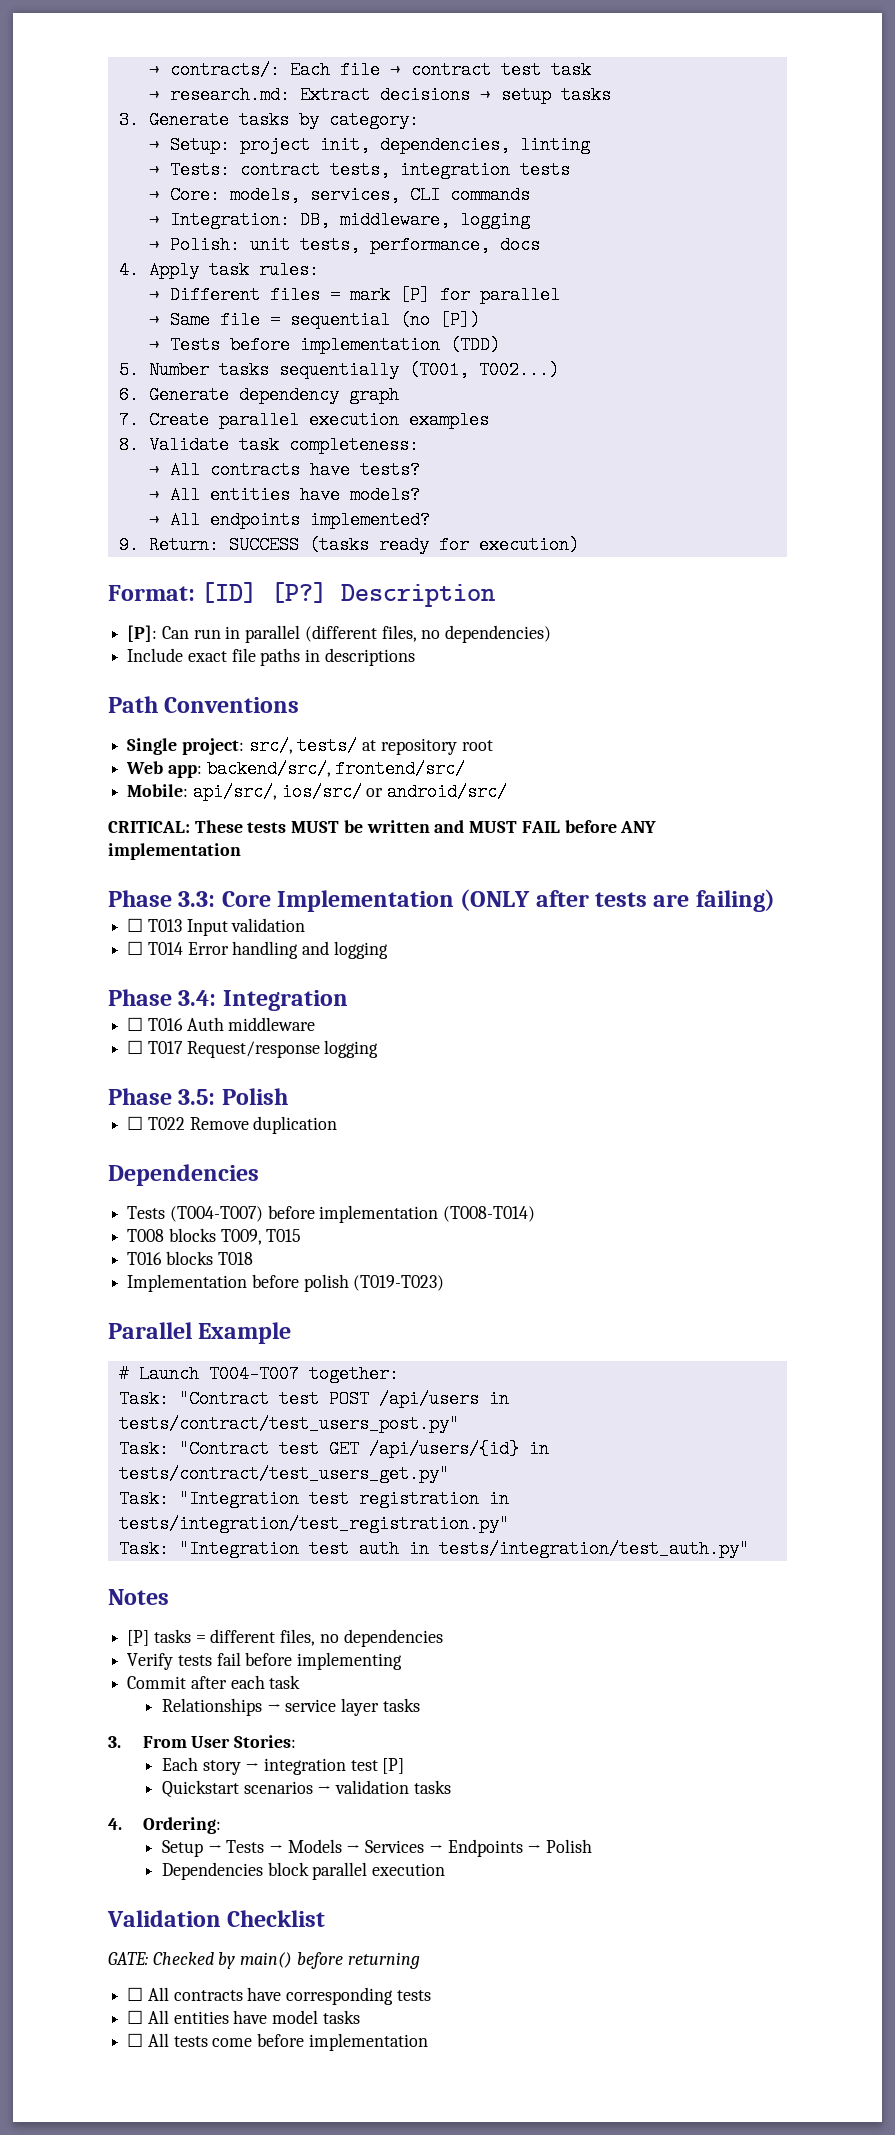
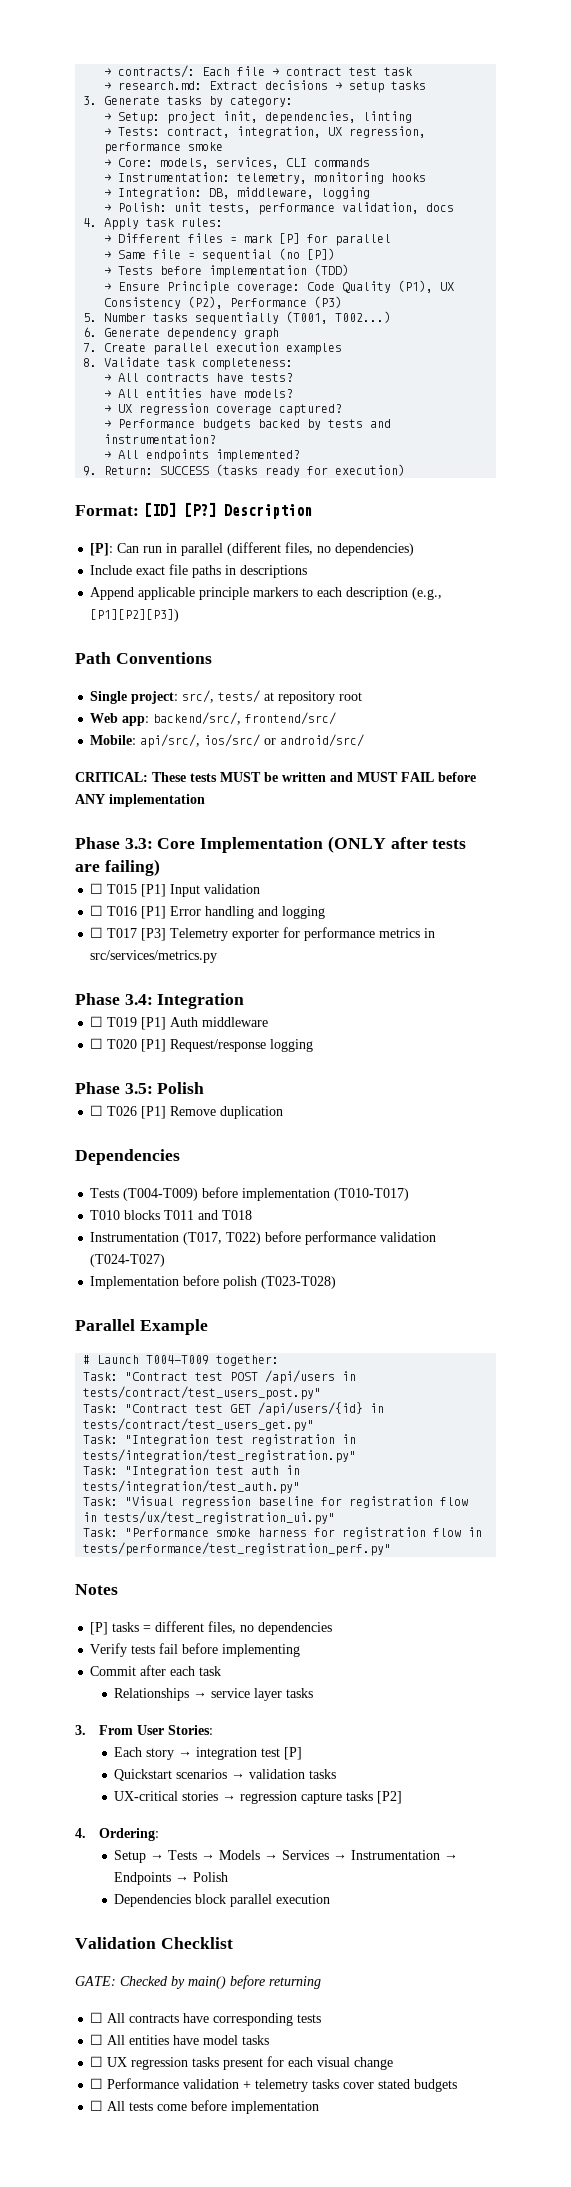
- → Tests: contract tests, integration tests
+ → Tests: contract, integration, UX regression, performance smoke
+ → Instrumentation: telemetry, monitoring hooks
- → Polish: unit tests, performance, docs
+ → Polish: unit tests, performance validation, docs
+ → Ensure Principle coverage: Code Quality (P1), UX Consistency (P2), Performance (P3)
+ → UX regression coverage captured?
+ → Performance budgets backed by tests and instrumentation?
+ Append applicable principle markers to each description (e.g., [P1][P2][P3])
- ☐ T013 Input validation
+ ☐ T015 [P1] Input validation
- ☐ T014 Error handling and logging
+ ☐ T016 [P1] Error handling and logging
+ ☐ T017 [P3] Telemetry exporter for performance metrics in src/services/metrics.py
- ☐ T016 Auth middleware
+ ☐ T019 [P1] Auth middleware
- ☐ T017 Request/response logging
+ ☐ T020 [P1] Request/response logging
- ☐ T022 Remove duplication
+ ☐ T026 [P1] Remove duplication
- Tests (T004-T007) before implementation (T008-T014)
- T008 blocks T009, T015
- T016 blocks T018
+ Tests (T004-T009) before implementation (T010-T017)
+ T010 blocks T011 and T018
+ Instrumentation (T017, T022) before performance validation (T024-T027)
- Implementation before polish (T019-T023)
+ Implementation before polish (T023-T028)
- # Launch T004-T007 together:
+ # Launch T004-T009 together:
+ Task: "Visual regression baseline for registration flow in tests/ux/test_registration_ui.py"
+ Task: "Performance smoke harness for registration flow in tests/performance/test_registration_perf.py"
+ UX-critical stories → regression capture tasks [P2]
- Setup → Tests → Models → Services → Endpoints → Polish
+ Setup → Tests → Models → Services → Instrumentation → Endpoints → Polish
+ ☐ UX regression tasks present for each visual change
+ ☐ Performance validation + telemetry tasks cover stated budgets

